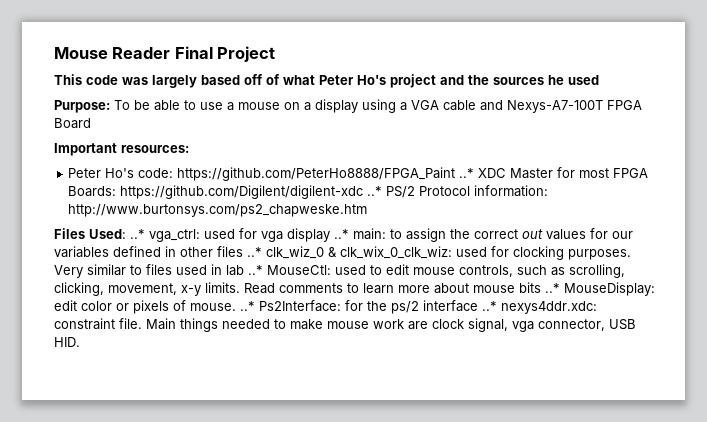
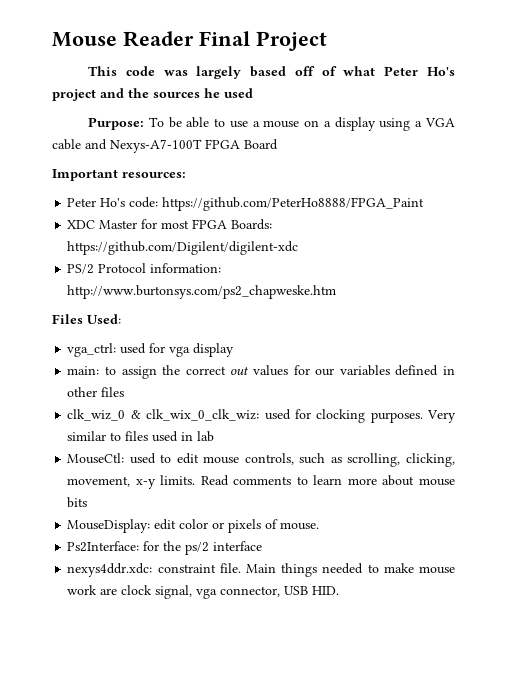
- Peter Ho's code: https://github.com/PeterHo8888/FPGA_Paint ..* XDC Master for most FPGA Boards: https://github.com/Digilent/digilent-xdc ..* PS/2 Protocol information: http://www.burtonsys.com/ps2_chapweske.htm
+ Peter Ho's code: https://github.com/PeterHo8888/FPGA_Paint
+ XDC Master for most FPGA Boards: https://github.com/Digilent/digilent-xdc
+ PS/2 Protocol information: http://www.burtonsys.com/ps2_chapweske.htm
- Files Used: ..* vga_ctrl: used for vga display ..* main: to assign the correct out values for our variables defined in other files ..* clk_wiz_0 & clk_wix_0_clk_wiz: used for clocking purposes.
+ Files Used:
+ vga_ctrl: used for vga display
+ main: to assign the correct out values for our variables defined in other files
+ clk_wiz_0 & clk_wix_0_clk_wiz: used for clocking purposes.
- Very similar to files used in lab ..* MouseCtl: used to edit mouse controls, such as scrolling, clicking, movement, x-y limits.
+ Very similar to files used in lab
+ MouseCtl: used to edit mouse controls, such as scrolling, clicking, movement, x-y limits.
- Read comments to learn more about mouse bits ..* MouseDisplay: edit color or pixels of mouse. ..* Ps2Interface: for the ps/2 interface ..* nexys4ddr.xdc: constraint file.
+ Read comments to learn more about mouse bits
+ MouseDisplay: edit color or pixels of mouse.
+ Ps2Interface: for the ps/2 interface
+ nexys4ddr.xdc: constraint file.

